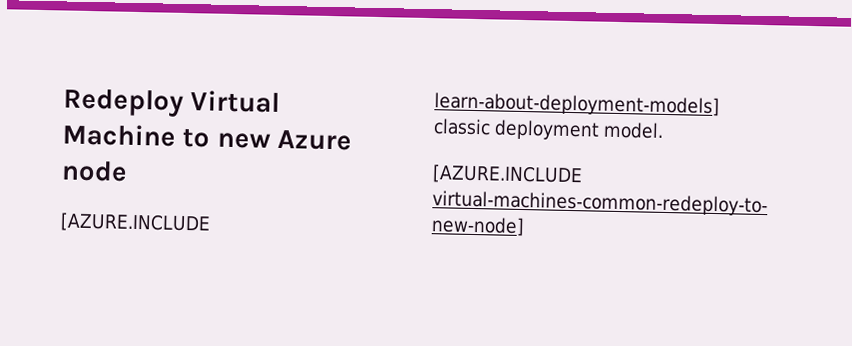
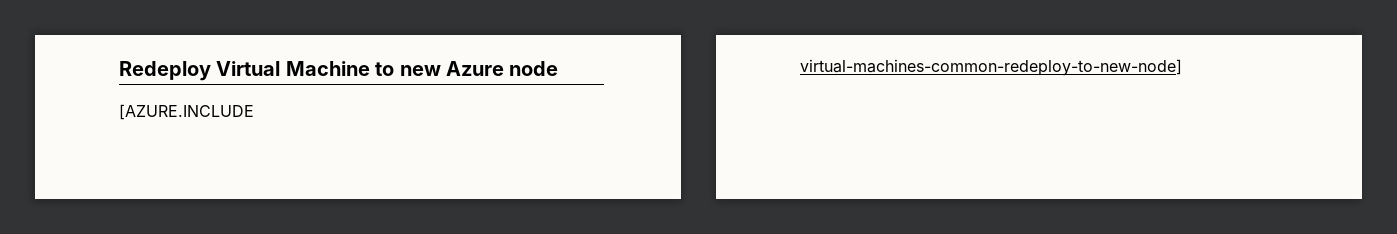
- [AZURE.INCLUDE learn-about-deployment-models] classic deployment model.

